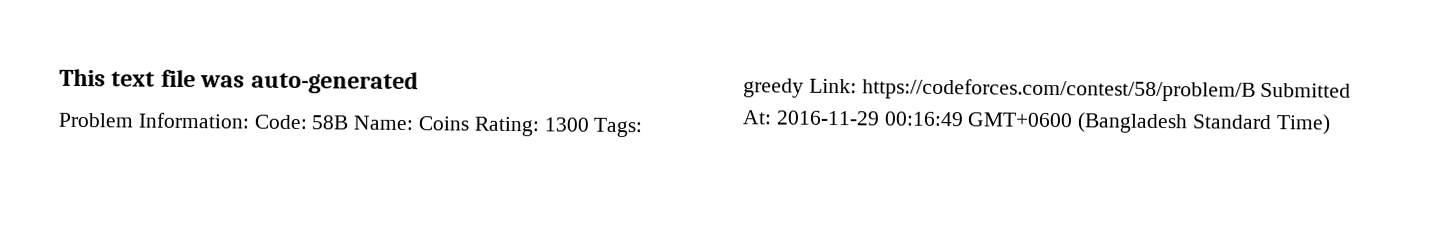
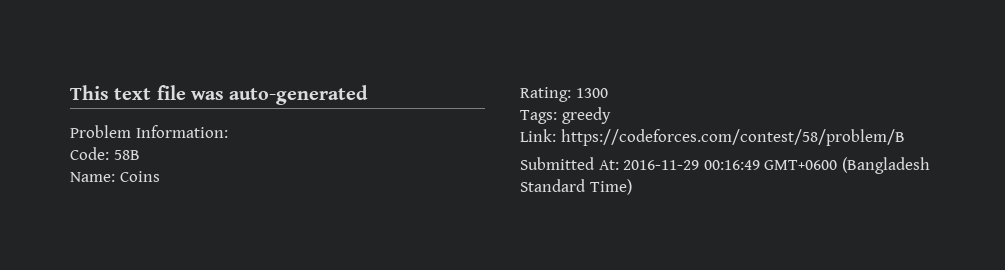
- Problem Information: Code: 58B Name: Coins Rating: 1300 Tags: greedy Link: https://codeforces.com/contest/58/problem/B Submitted At: 2016-11-29 00:16:49 GMT+0600 (Bangladesh Standard Time)
+ Problem Information:
+ Code: 58B
+ Name: Coins
+ Rating: 1300
+ Tags: greedy
+ Link: https://codeforces.com/contest/58/problem/B
+ Submitted At: 2016-11-29 00:16:49 GMT+0600 (Bangladesh Standard Time)

